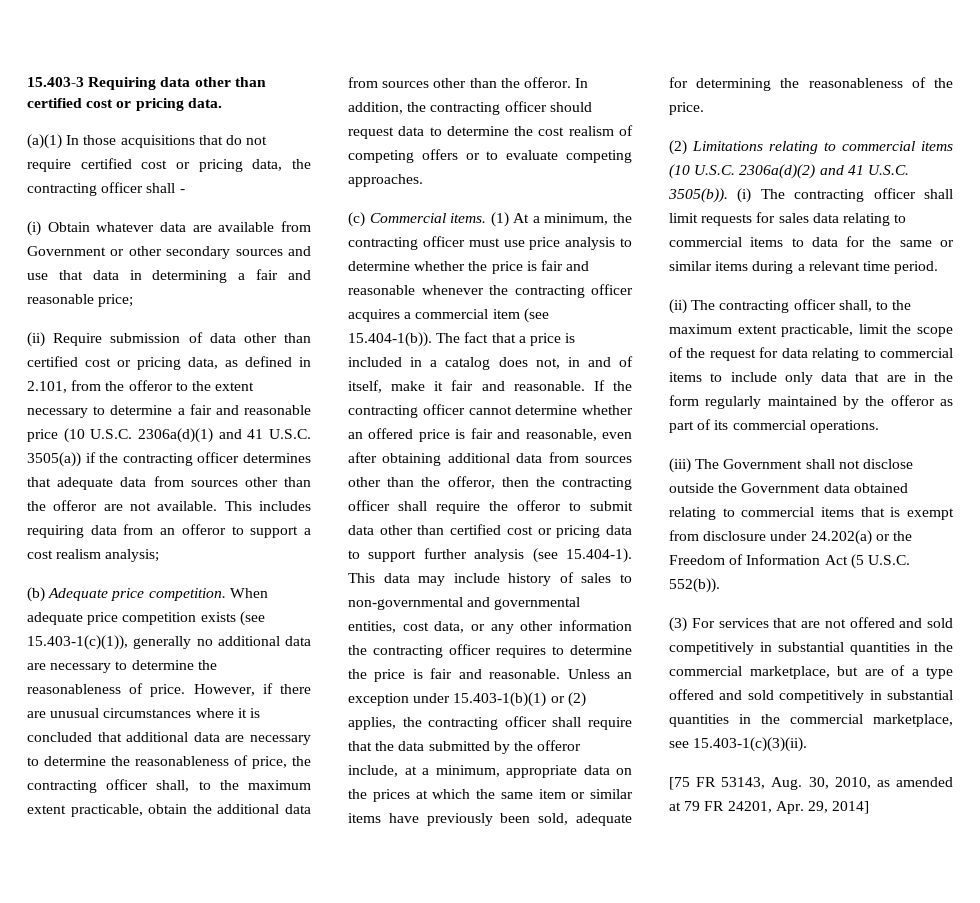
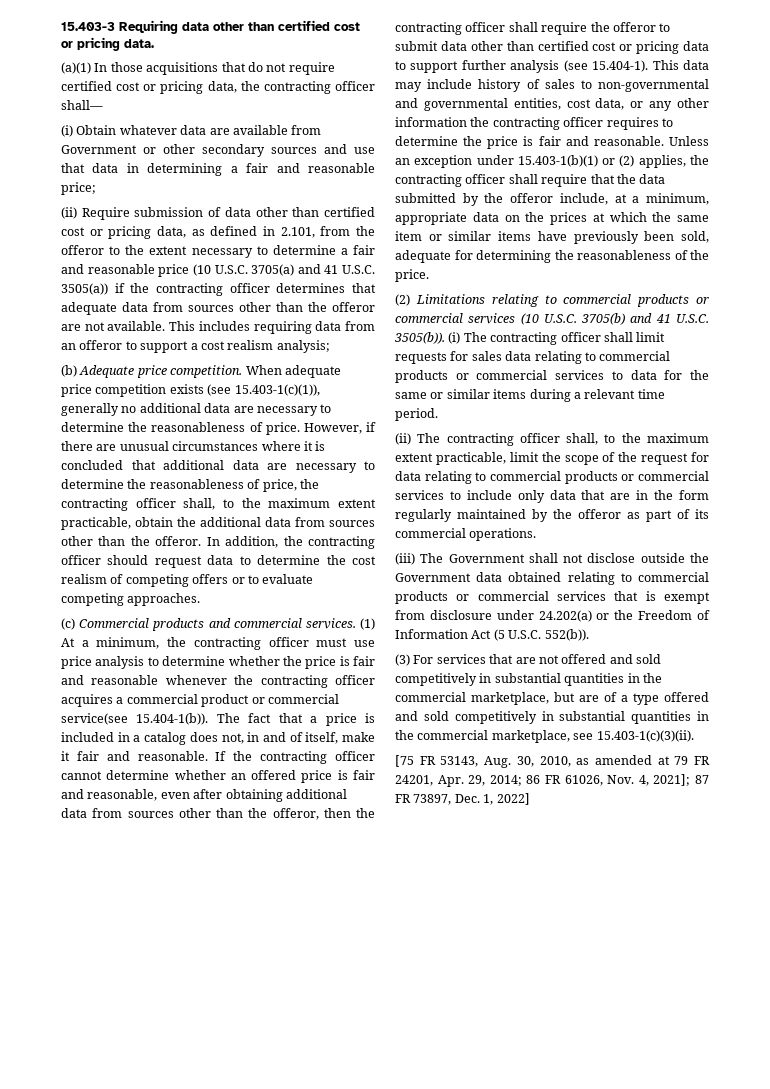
- (a)(1) In those acquisitions that do not require certified cost or pricing data, the contracting officer shall -
+ (a)(1) In those acquisitions that do not require certified cost or pricing data, the contracting officer shall—
- (ii) Require submission of data other than certified cost or pricing data, as defined in 2.101, from the offeror to the extent necessary to determine a fair and reasonable price (10 U.S.C. 2306a(d)(1) and 41 U.S.C. 3505(a)) if the contracting officer determines that adequate data from sources other than the offeror are not available.
+ (ii) Require submission of data other than certified cost or pricing data, as defined in 2.101, from the offeror to the extent necessary to determine a fair and reasonable price (10 U.S.C. 3705(a) and 41 U.S.C. 3505(a)) if the contracting officer determines that adequate data from sources other than the offeror are not available.
- (c) Commercial items.
+ (c) Commercial products and commercial services.
- (1) At a minimum, the contracting officer must use price analysis to determine whether the price is fair and reasonable whenever the contracting officer acquires a commercial item (see 15.404-1(b)). The fact that a price is included in a catalog does not, in and of itself, make it fair and reasonable.
+ (1) At a minimum, the contracting officer must use price analysis to determine whether the price is fair and reasonable whenever the contracting officer acquires a commercial product or commercial service(see 15.404-1(b)). The fact that a price is included in a catalog does not, in and of itself, make it fair and reasonable.
- (2) Limitations relating to commercial items (10 U.S.C. 2306a(d)(2) and 41 U.S.C. 3505(b)).
+ (2) Limitations relating to commercial products or commercial services (10 U.S.C. 3705(b) and 41 U.S.C. 3505(b)).
- (i) The contracting officer shall limit requests for sales data relating to commercial items to data for the same or similar items during a relevant time period.
+ (i) The contracting officer shall limit requests for sales data relating to commercial products or commercial services to data for the same or similar items during a relevant time period.
- (ii) The contracting officer shall, to the maximum extent practicable, limit the scope of the request for data relating to commercial items to include only data that are in the form regularly maintained by the offeror as part of its commercial operations.
+ (ii) The contracting officer shall, to the maximum extent practicable, limit the scope of the request for data relating to commercial products or commercial services to include only data that are in the form regularly maintained by the offeror as part of its commercial operations.
- (iii) The Government shall not disclose outside the Government data obtained relating to commercial items that is exempt from disclosure under 24.202(a) or the Freedom of Information Act (5 U.S.C. 552(b)).
+ (iii) The Government shall not disclose outside the Government data obtained relating to commercial products or commercial services that is exempt from disclosure under 24.202(a) or the Freedom of Information Act (5 U.S.C. 552(b)).
- [75 FR 53143, Aug. 30, 2010, as amended at 79 FR 24201, Apr. 29, 2014]
+ [75 FR 53143, Aug. 30, 2010, as amended at 79 FR 24201, Apr. 29, 2014; 86 FR 61026, Nov. 4, 2021]; 87 FR 73897, Dec. 1, 2022]

